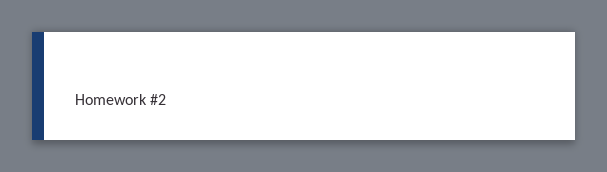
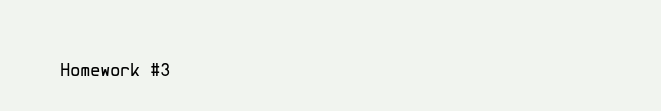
- Homework #2
+ Homework #3

